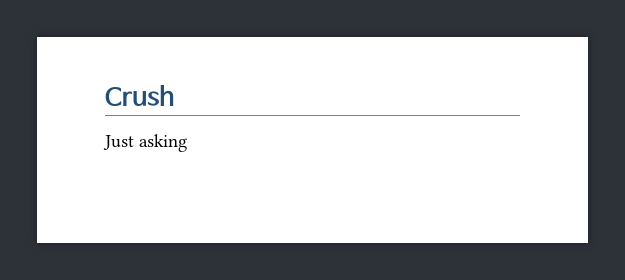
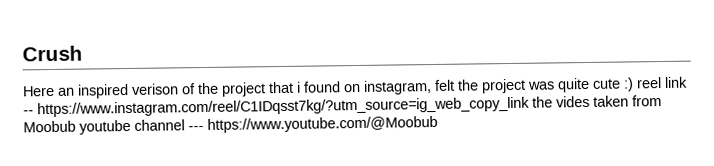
- Just asking
+ Here an inspired verison of the project that i found on instagram, felt the project was quite cute :) reel link -- https://www.instagram.com/reel/C1IDqsst7kg/?utm_source=ig_web_copy_link the vides taken from Moobub youtube channel --- https://www.youtube.com/@Moobub

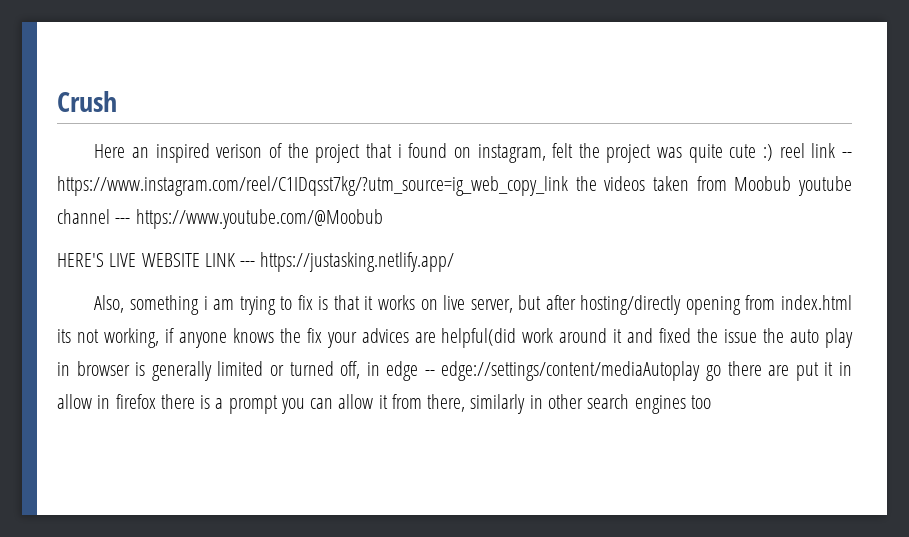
- Here an inspired verison of the project that i found on instagram, felt the project was quite cute :) reel link -- https://www.instagram.com/reel/C1IDqsst7kg/?utm_source=ig_web_copy_link the vides taken from Moobub youtube channel --- https://www.youtube.com/@Moobub
+ Here an inspired verison of the project that i found on instagram, felt the project was quite cute :) reel link -- https://www.instagram.com/reel/C1IDqsst7kg/?utm_source=ig_web_copy_link the videos taken from Moobub youtube channel --- https://www.youtube.com/@Moobub
+ HERE'S LIVE WEBSITE LINK --- https://justasking.netlify.app/
+ Also, something i am trying to fix is that it works on live server, but after hosting/directly opening from index.html its not working, if anyone knows the fix your advices are helpful(did work around it and fixed the issue the auto play in browser is generally limited or turned off, in edge -- edge://settings/content/mediaAutoplay go there are put it in allow in firefox there is a prompt you can allow it from there, similarly in other search engines too

